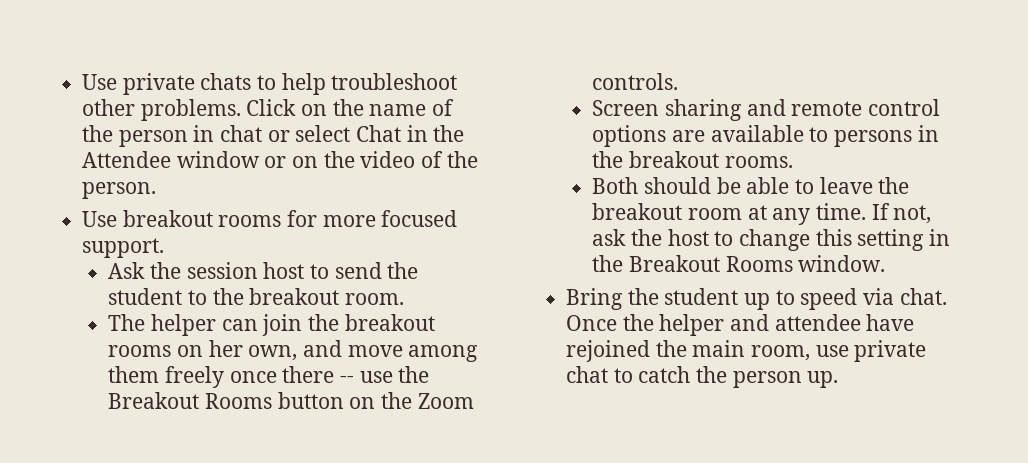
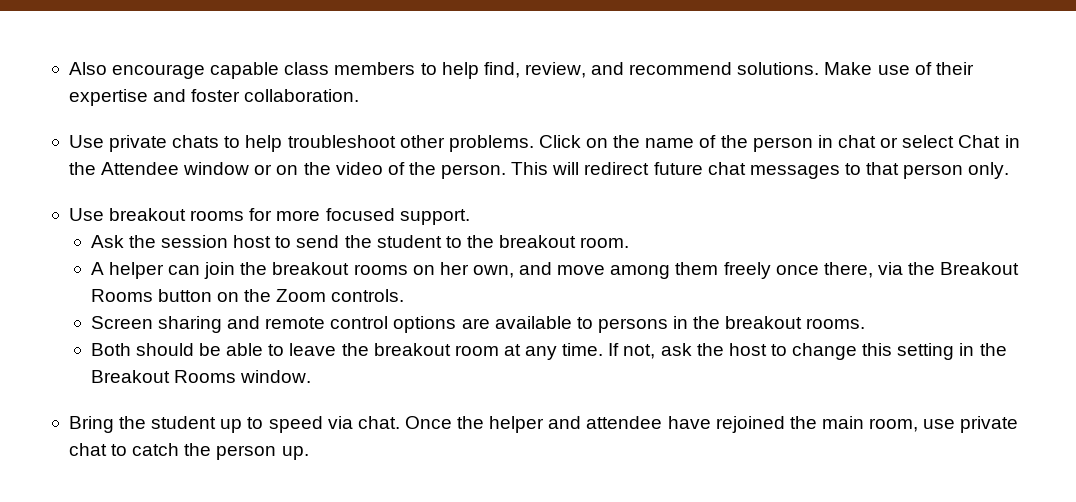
+ Also encourage capable class members to help find, review, and recommend solutions. Make use of their expertise and foster collaboration.
+ This will redirect future chat messages to that person only.
- The helper can join the breakout rooms on her own, and move among them freely once there -- use the Breakout Rooms button on the Zoom controls.
+ A helper can join the breakout rooms on her own, and move among them freely once there, via the Breakout Rooms button on the Zoom controls.

